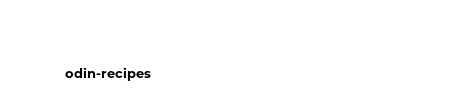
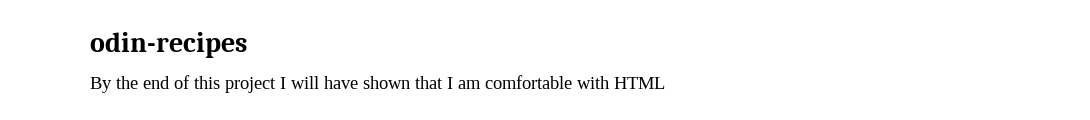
+ By the end of this project I will have shown that I am comfortable with HTML

